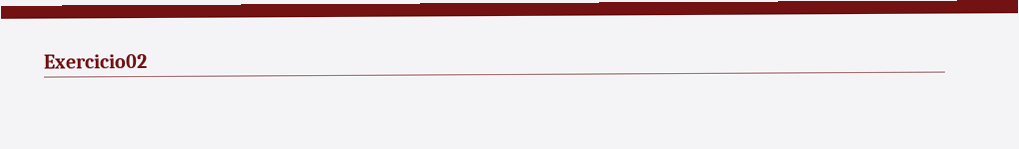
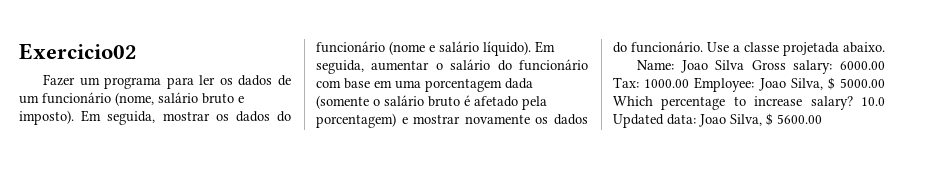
+ Fazer um programa para ler os dados de um funcionário (nome, salário bruto e imposto). Em seguida, mostrar os dados do funcionário (nome e salário líquido). Em seguida, aumentar o salário do funcionário com base em uma porcentagem dada (somente o salário bruto é afetado pela porcentagem) e mostrar novamente os dados do funcionário. Use a classe projetada abaixo.
+ Name: Joao Silva Gross salary: 6000.00 Tax: 1000.00 Employee: Joao Silva, $ 5000.00 Which percentage to increase salary? 10.0 Updated data: Joao Silva, $ 5600.00

